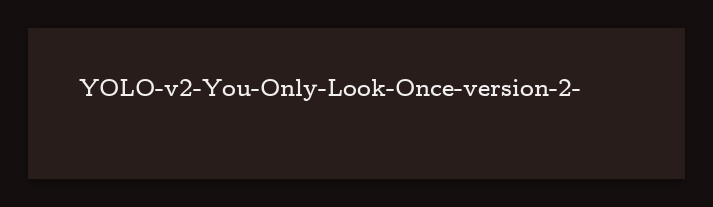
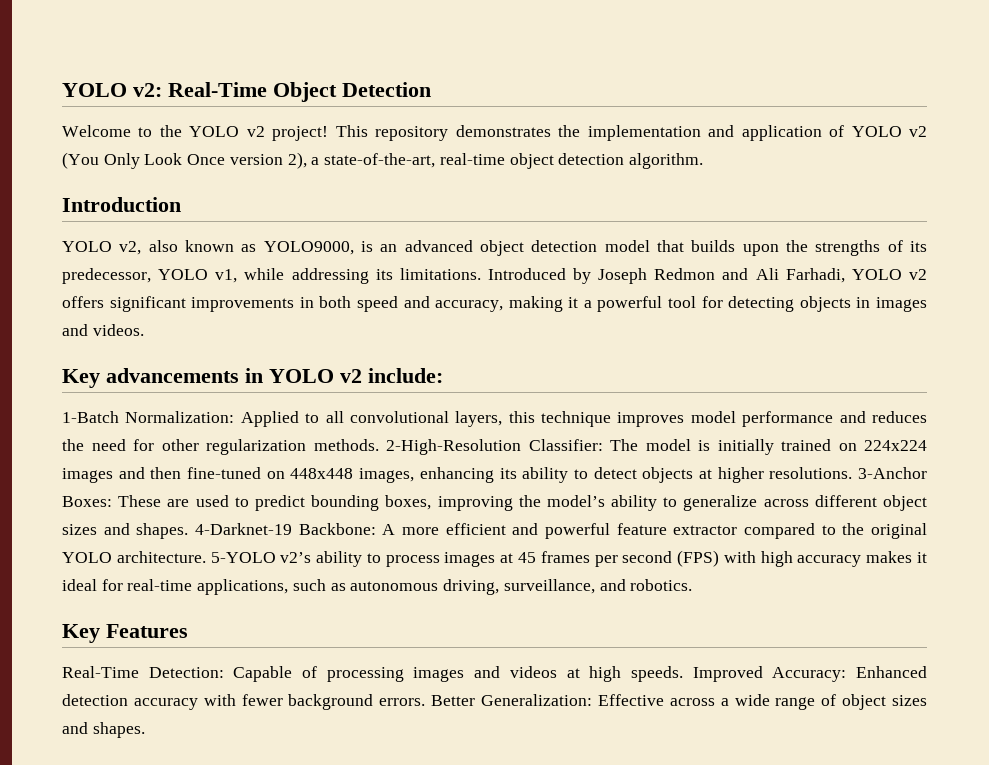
- YOLO-v2-You-Only-Look-Once-version-2-
+ YOLO v2: Real-Time Object Detection
+ Welcome to the YOLO v2 project! This repository demonstrates the implementation and application of YOLO v2 (You Only Look Once version 2), a state-of-the-art, real-time object detection algorithm.
+ Introduction
+ YOLO v2, also known as YOLO9000, is an advanced object detection model that builds upon the strengths of its predecessor, YOLO v1, while addressing its limitations. Introduced by Joseph Redmon and Ali Farhadi, YOLO v2 offers significant improvements in both speed and accuracy, making it a powerful tool for detecting objects in images and videos.
+ Key advancements in YOLO v2 include:
+ 1-Batch Normalization: Applied to all convolutional layers, this technique improves model performance and reduces the need for other regularization methods. 2-High-Resolution Classifier: The model is initially trained on 224x224 images and then fine-tuned on 448x448 images, enhancing its ability to detect objects at higher resolutions. 3-Anchor Boxes: These are used to predict bounding boxes, improving the model’s ability to generalize across different object sizes and shapes. 4-Darknet-19 Backbone: A more efficient and powerful feature extractor compared to the original YOLO architecture. 5-YOLO v2’s ability to process images at 45 frames per second (FPS) with high accuracy makes it ideal for real-time applications, such as autonomous driving, surveillance, and robotics.
+ Key Features
+ Real-Time Detection: Capable of processing images and videos at high speeds. Improved Accuracy: Enhanced detection accuracy with fewer background errors. Better Generalization: Effective across a wide range of object sizes and shapes.

